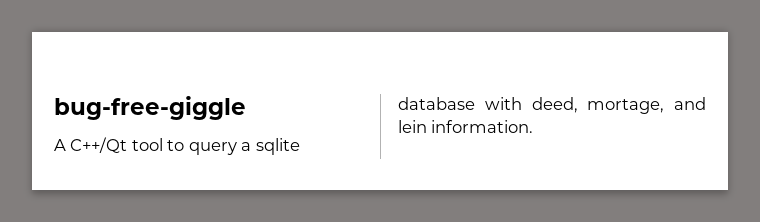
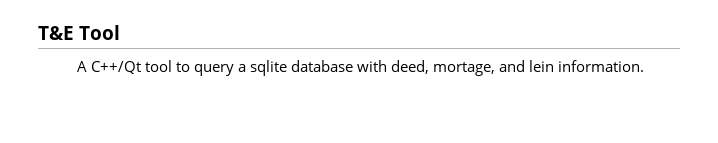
- bug-free-giggle
+ T&E Tool

